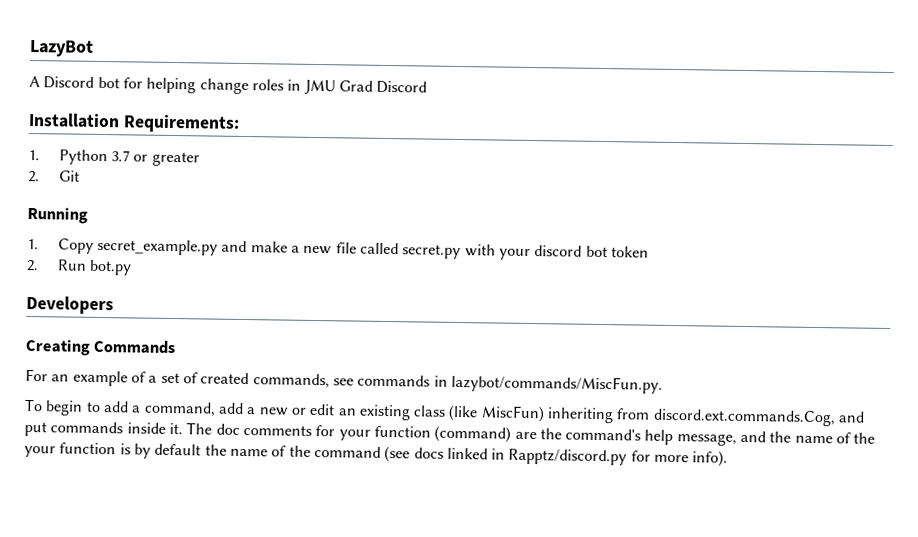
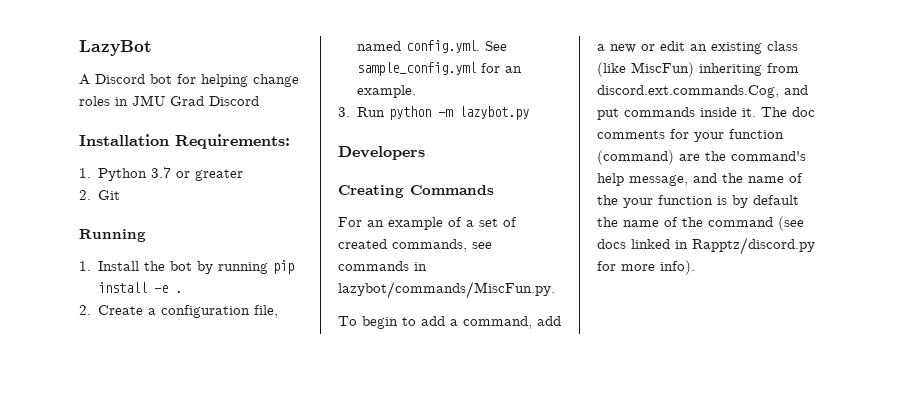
- 1. Copy secret_example.py and make a new file called secret.py with your discord bot token
- 2. Run bot.py
+ 1. Install the bot by running pip install -e .
+ 2. Create a configuration file, named config.yml. See sample_config.yml for an example.
+ 3. Run python -m lazybot.py

